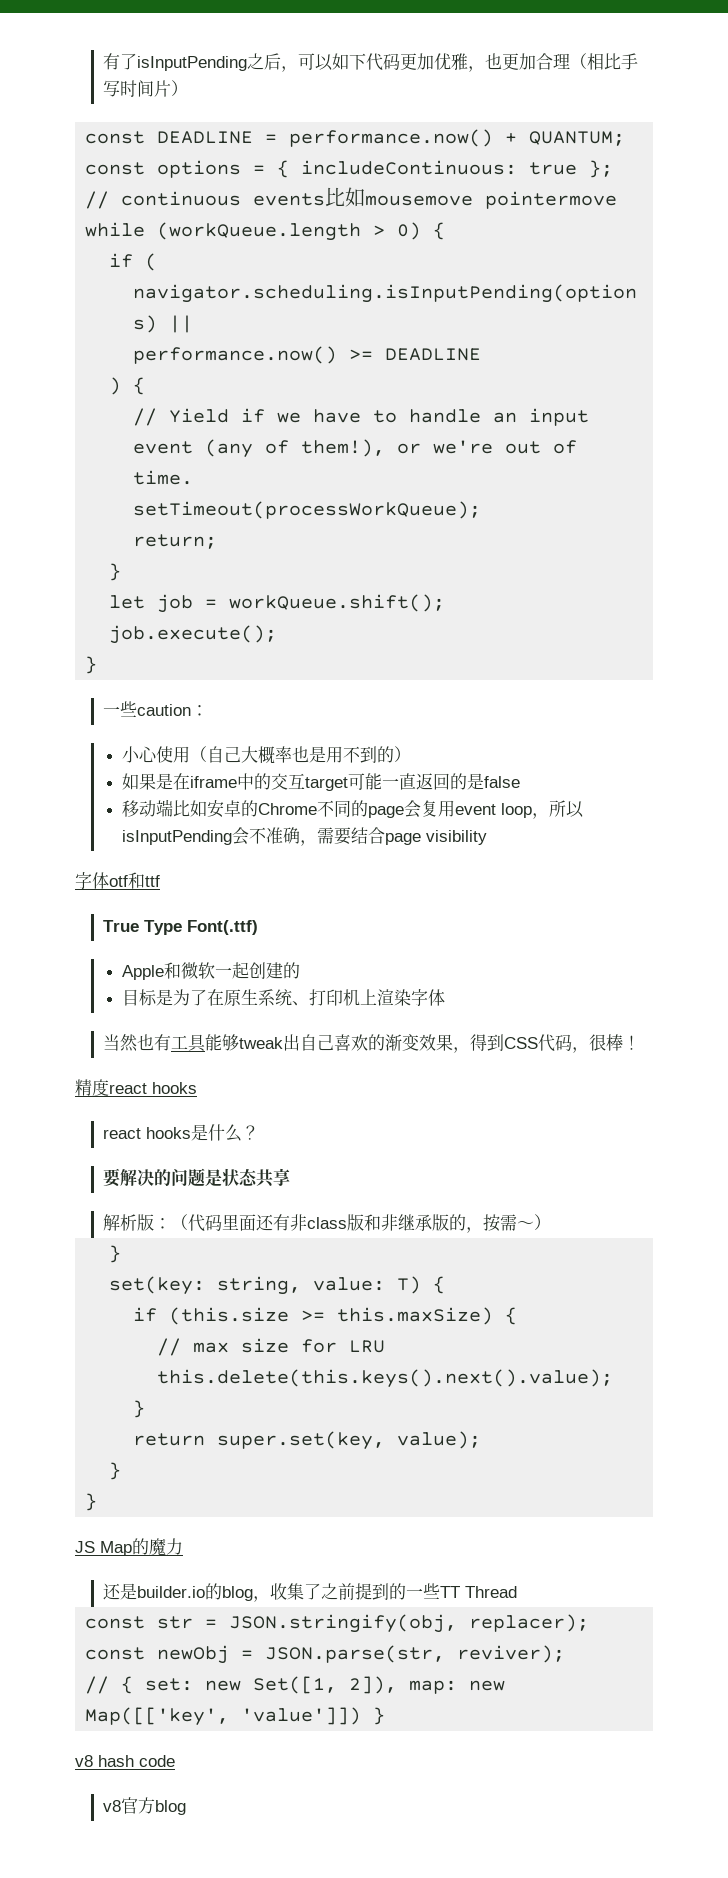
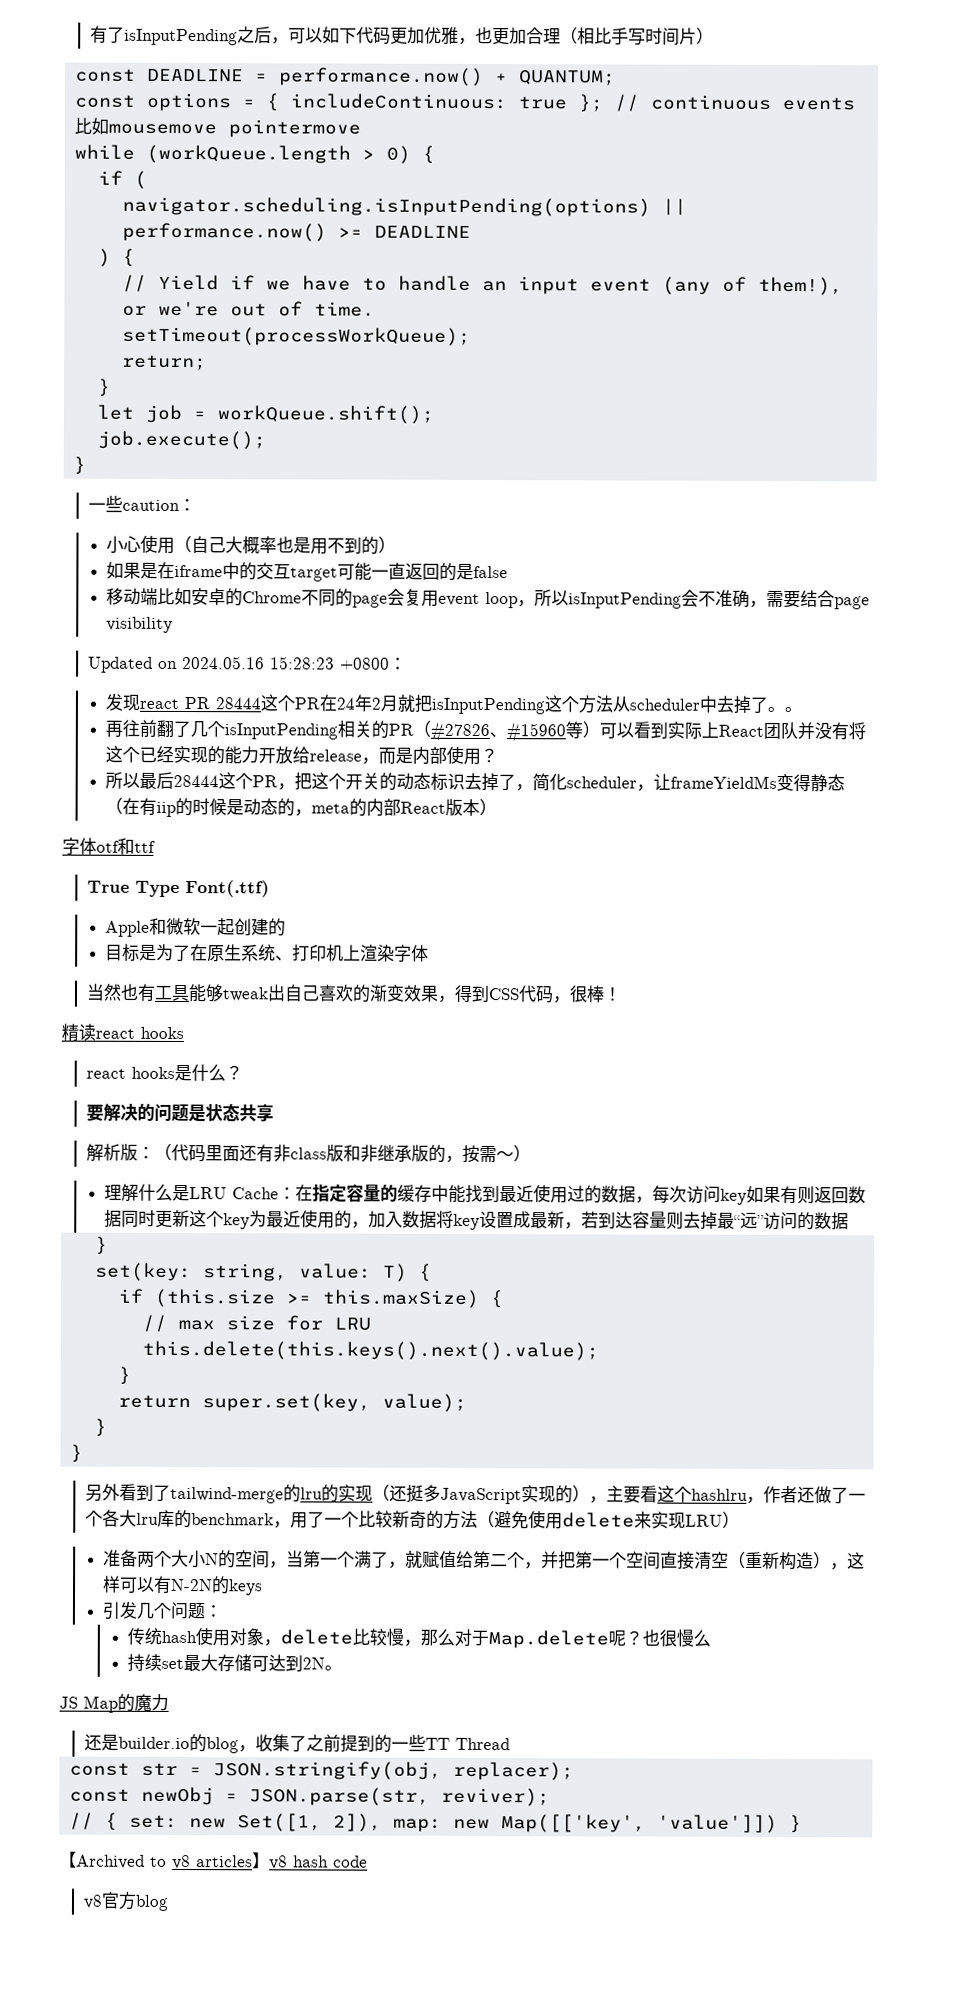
+ Updated on 2024.05.16 15:28:23 +0800：
+ 发现react PR 28444这个PR在24年2月就把isInputPending这个方法从scheduler中去掉了。。
+ 再往前翻了几个isInputPending相关的PR（#27826、#15960等）可以看到实际上React团队并没有将这个已经实现的能力开放给release，而是内部使用？
+ 所以最后28444这个PR，把这个开关的动态标识去掉了，简化scheduler，让frameYieldMs变得静态（在有iip的时候是动态的，meta的内部React版本）
- 精度react hooks
+ 精读react hooks
+ 理解什么是LRU Cache：在指定容量的缓存中能找到最近使用过的数据，每次访问key如果有则返回数据同时更新这个key为最近使用的，加入数据将key设置成最新，若到达容量则去掉最“远”访问的数据
+ 另外看到了tailwind-merge的lru的实现（还挺多JavaScript实现的），主要看这个hashlru，作者还做了一个各大lru库的benchmark，用了一个比较新奇的方法（避免使用delete来实现LRU）
+ 准备两个大小N的空间，当第一个满了，就赋值给第二个，并把第一个空间直接清空（重新构造），这样可以有N-2N的keys
+ 引发几个问题：
+ 传统hash使用对象，delete比较慢，那么对于Map.delete呢？也很慢么
+ 持续set最大存储可达到2N。
- v8 hash code
+ 【Archived to v8 articles】v8 hash code

